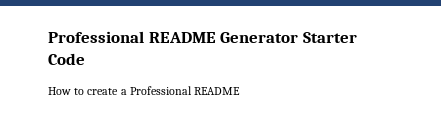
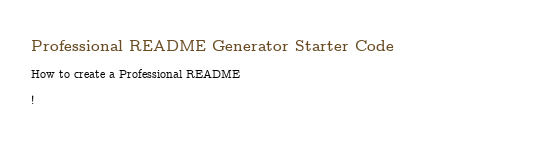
+ !

